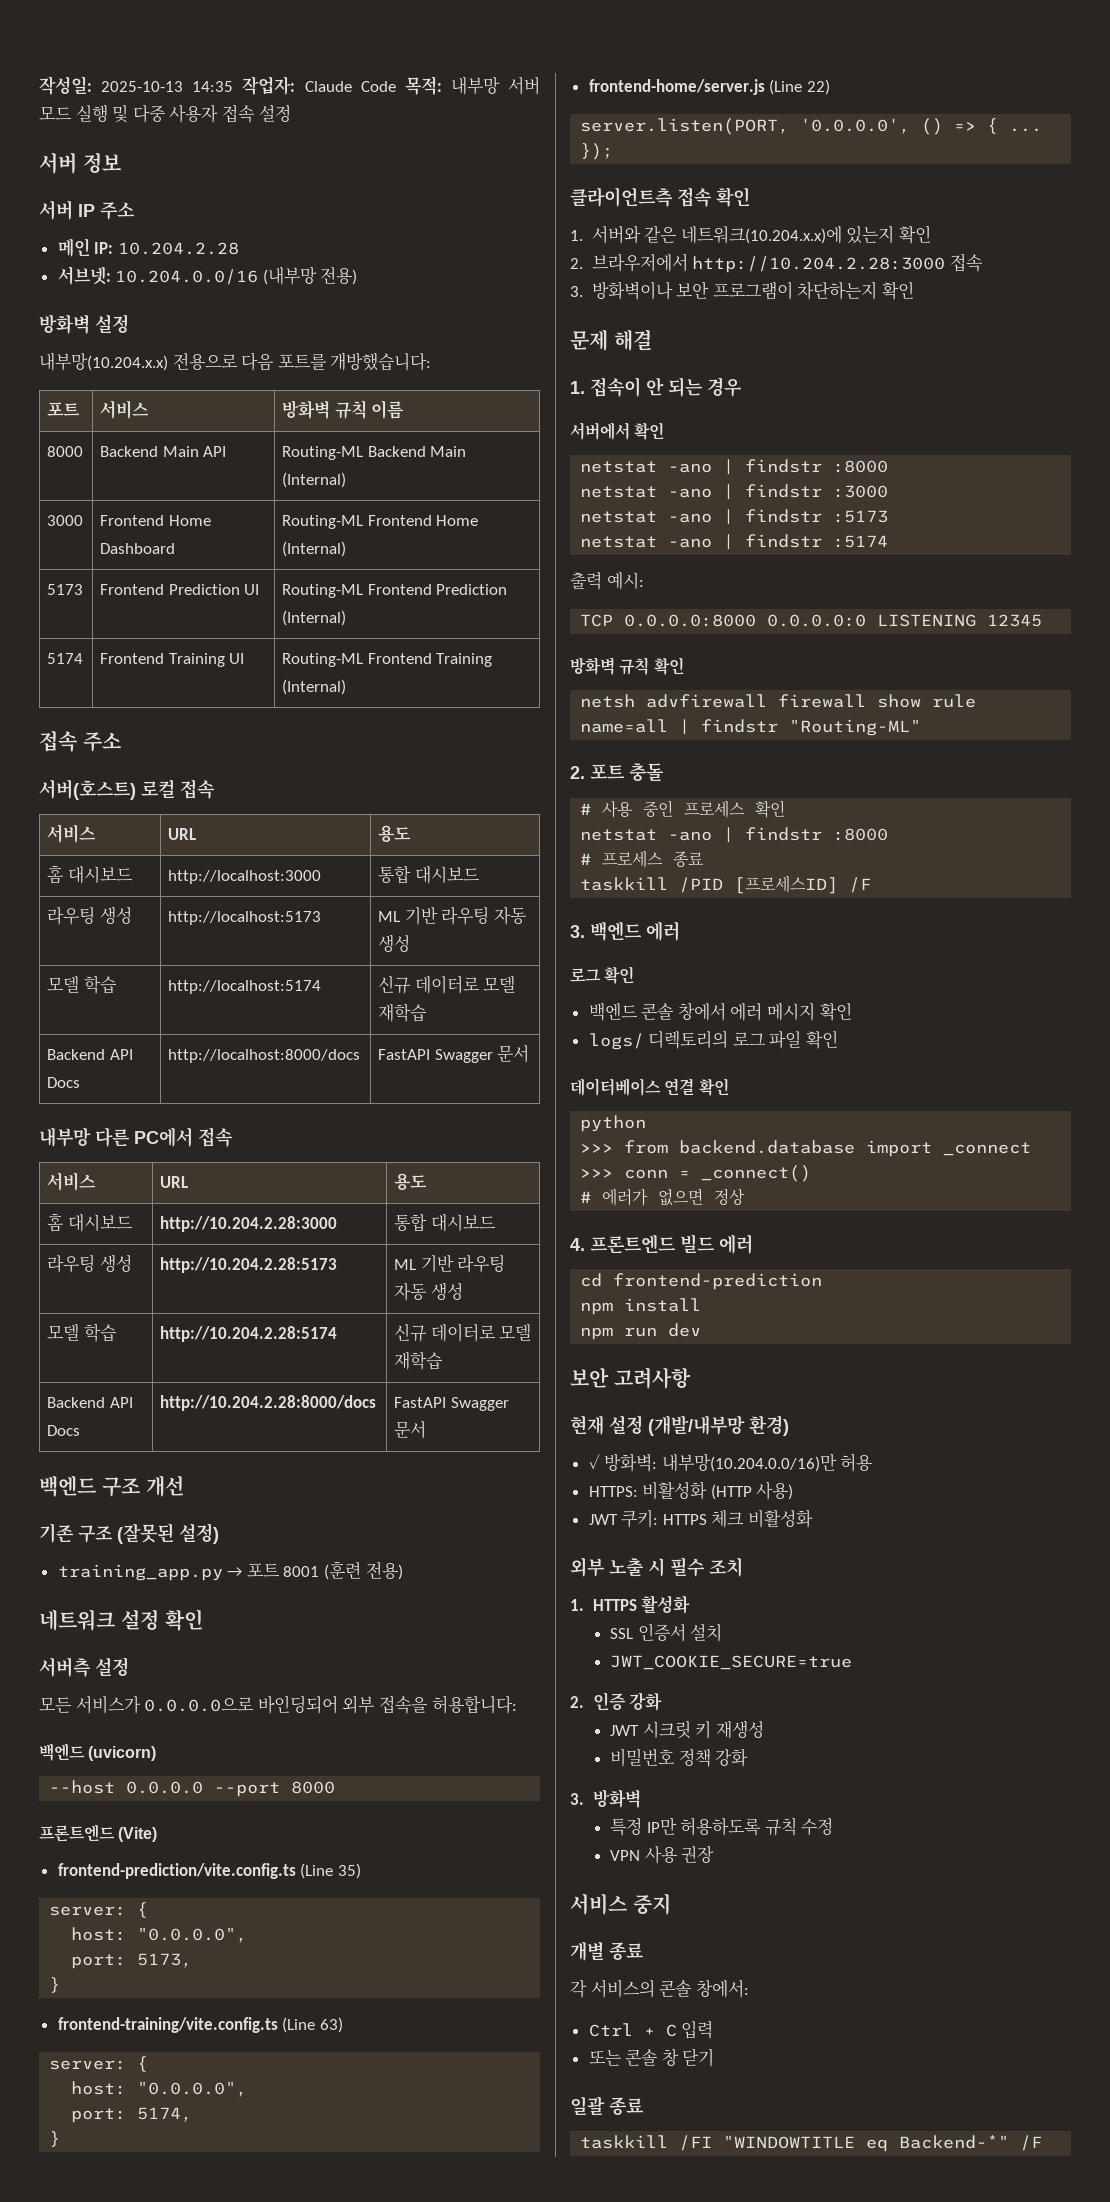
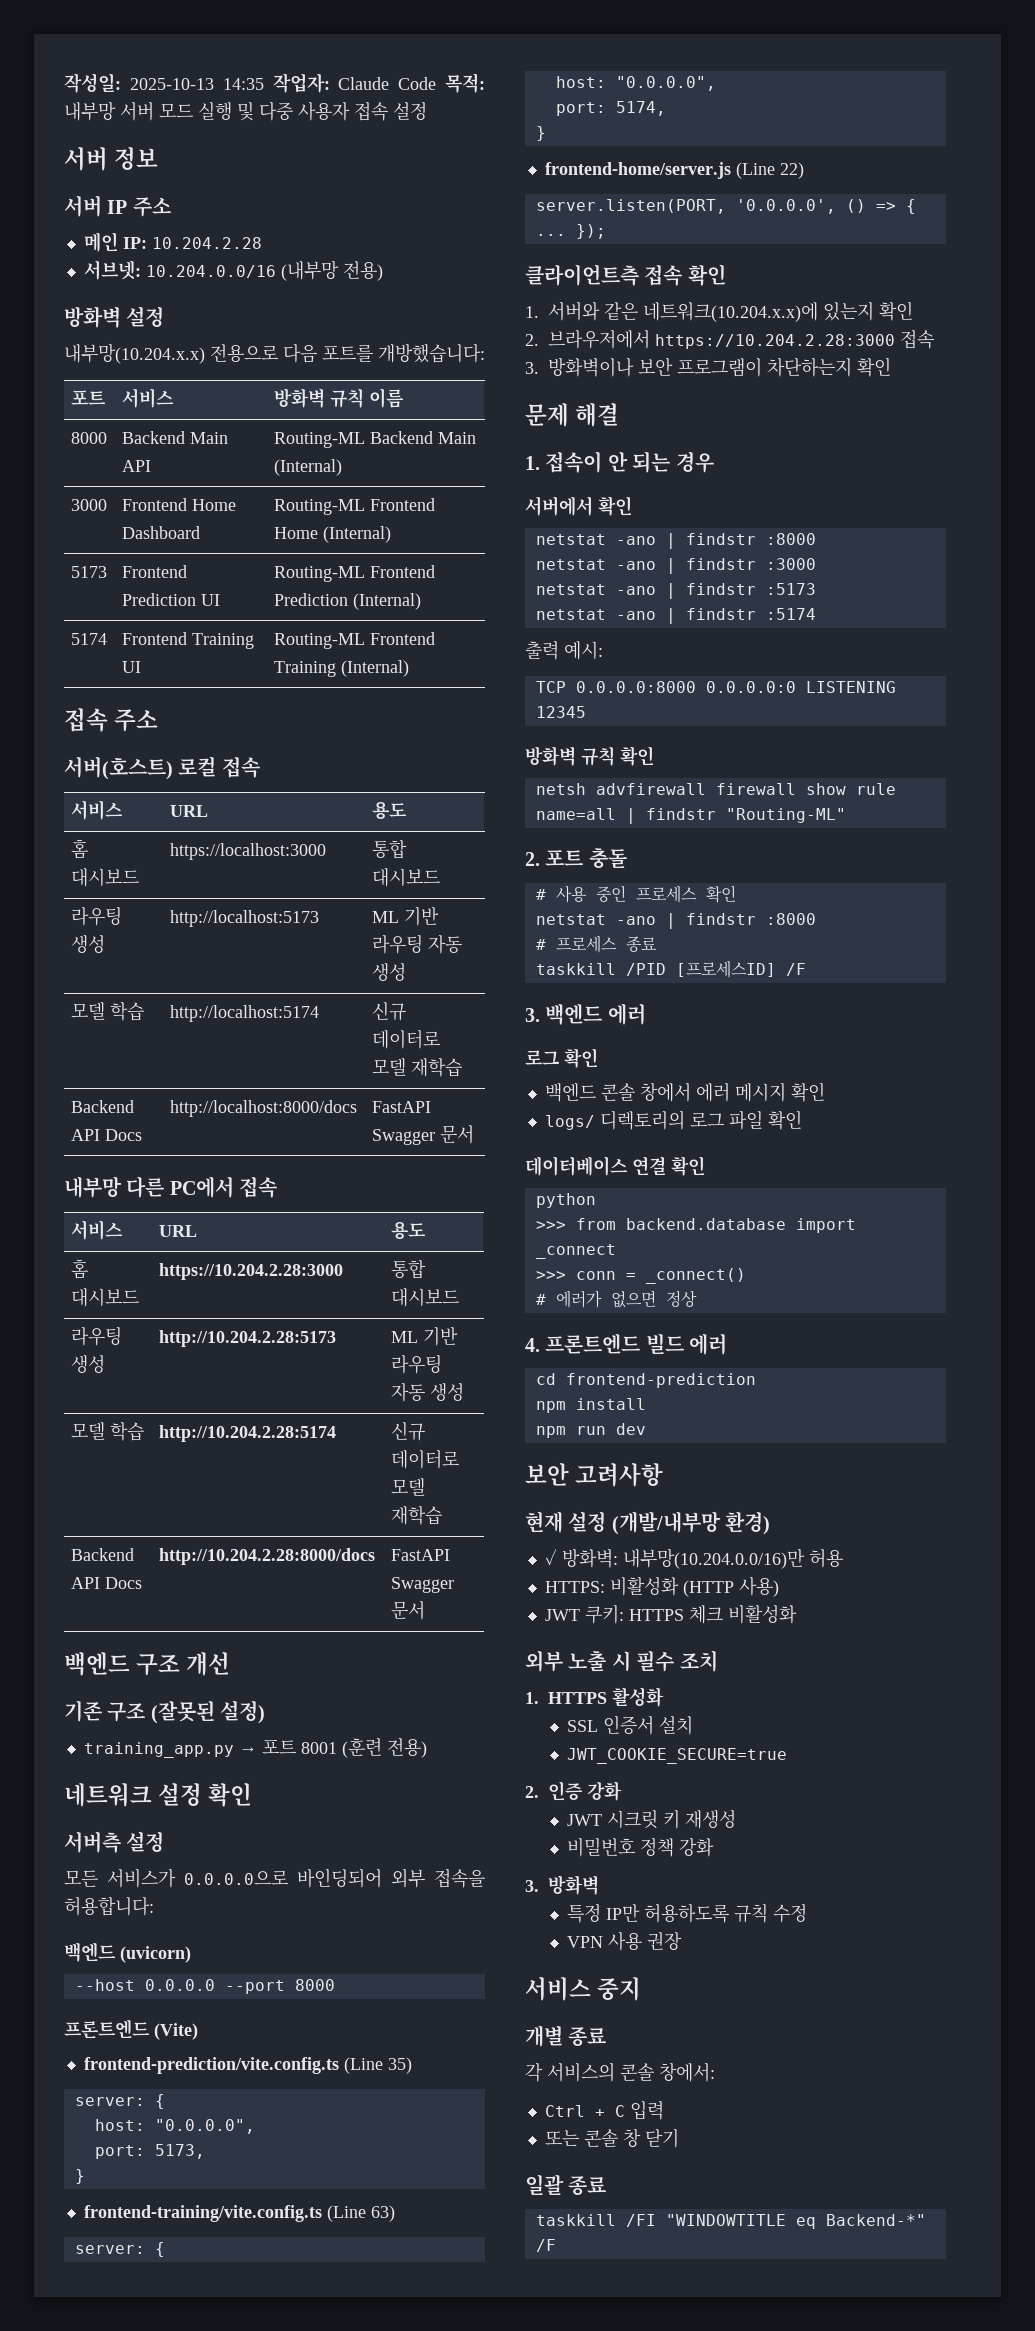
- 홈 대시보드 | http://localhost:3000 | 통합 대시보드
+ 홈 대시보드 | https://localhost:3000 | 통합 대시보드
- 홈 대시보드 | http://10.204.2.28:3000 | 통합 대시보드
+ 홈 대시보드 | https://10.204.2.28:3000 | 통합 대시보드
- 2. 브라우저에서 http://10.204.2.28:3000 접속
+ 2. 브라우저에서 https://10.204.2.28:3000 접속

